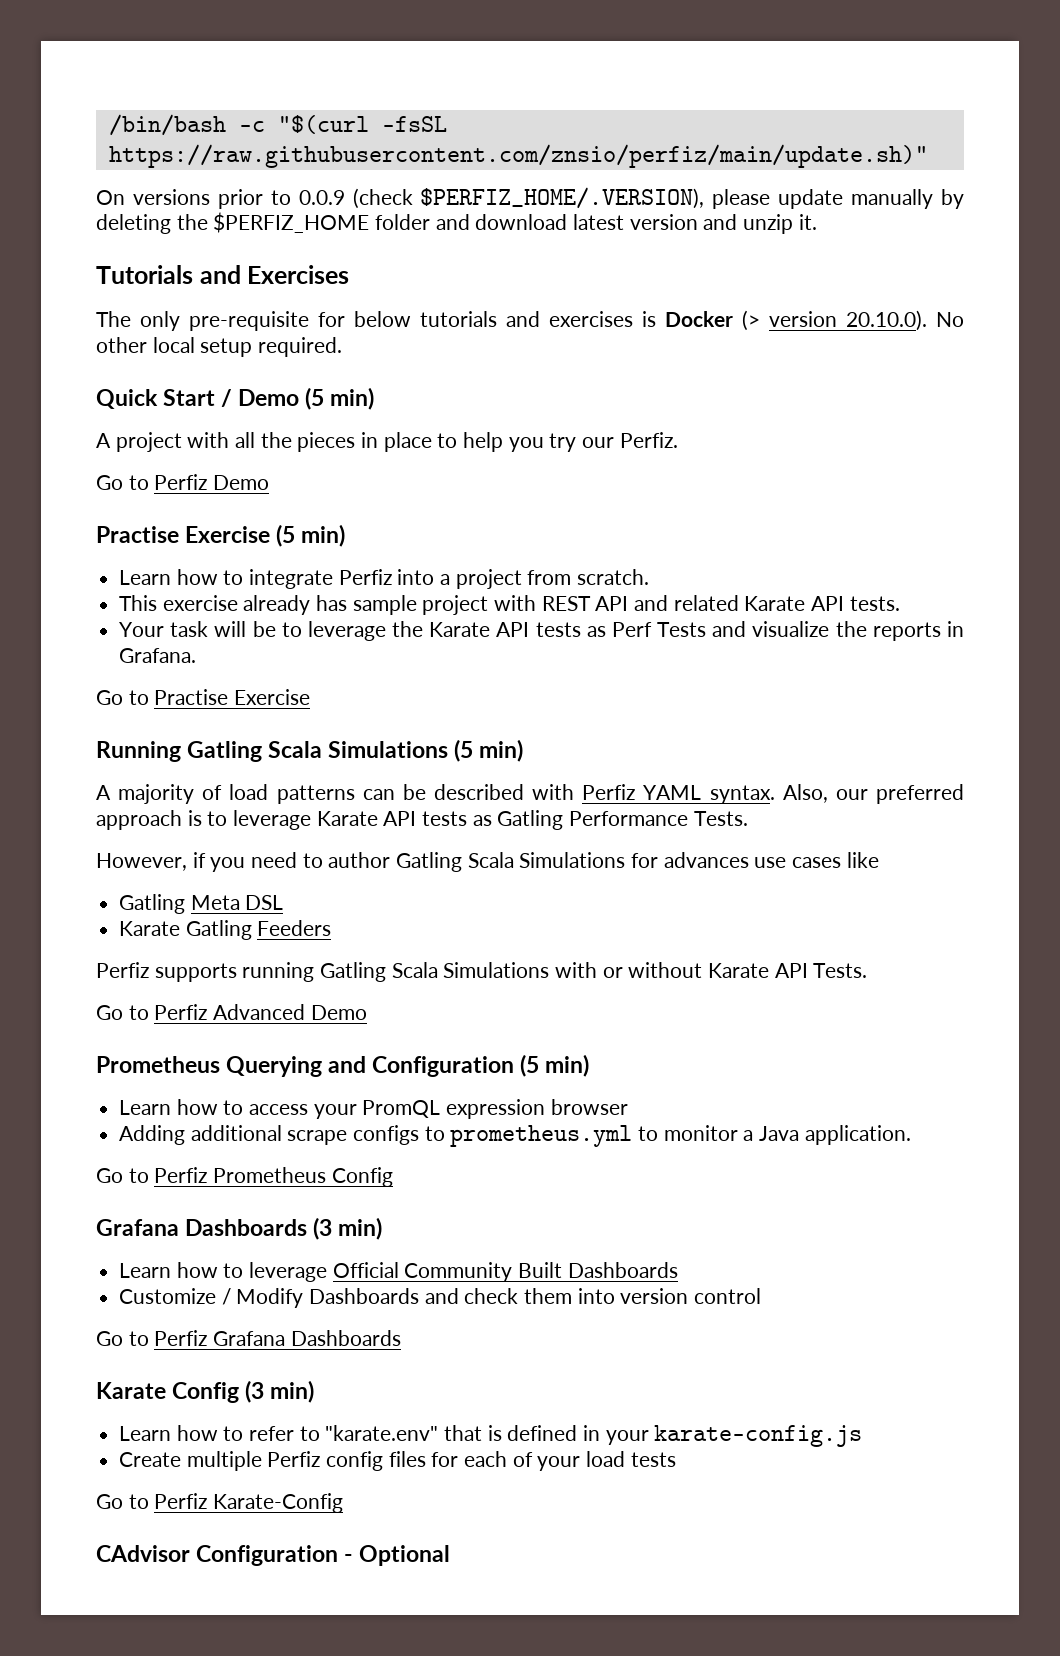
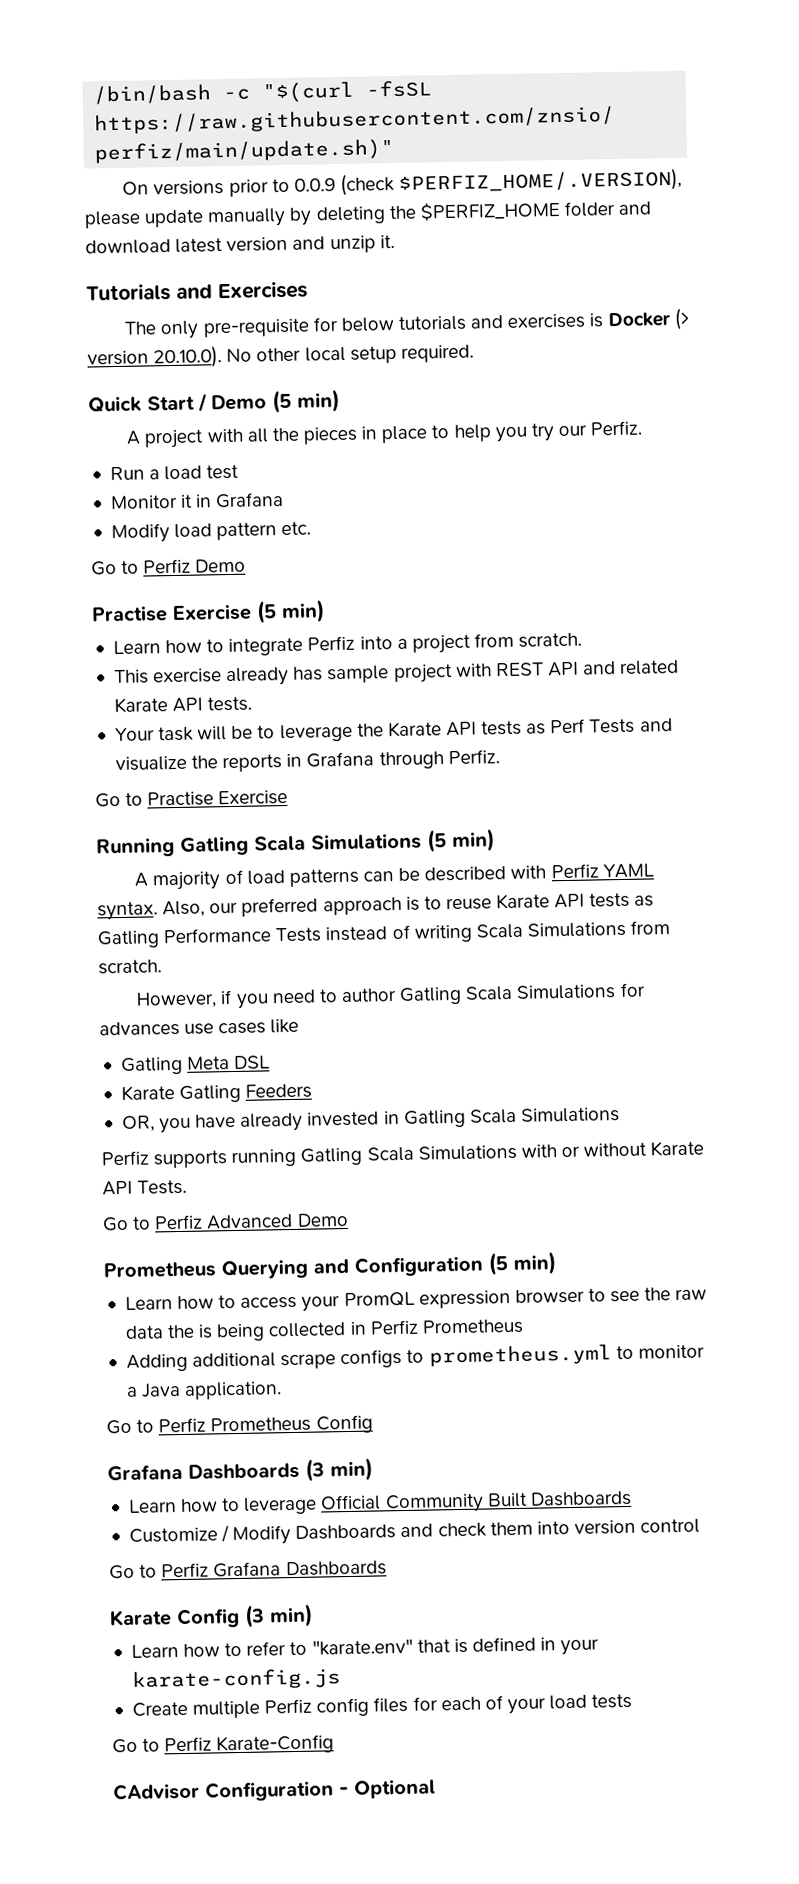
+ Run a load test
+ Monitor it in Grafana
+ Modify load pattern etc.
- Your task will be to leverage the Karate API tests as Perf Tests and visualize the reports in Grafana.
+ Your task will be to leverage the Karate API tests as Perf Tests and visualize the reports in Grafana through Perfiz.
- Also, our preferred approach is to leverage Karate API tests as Gatling Performance Tests.
+ Also, our preferred approach is to reuse Karate API tests as Gatling Performance Tests instead of writing Scala Simulations from scratch.
+ OR, you have already invested in Gatling Scala Simulations
- Learn how to access your PromQL expression browser
+ Learn how to access your PromQL expression browser to see the raw data the is being collected in Perfiz Prometheus

